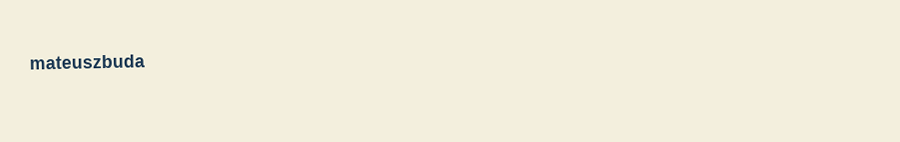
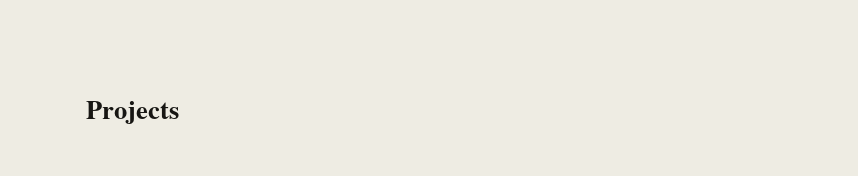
- mateuszbuda
+ Projects

